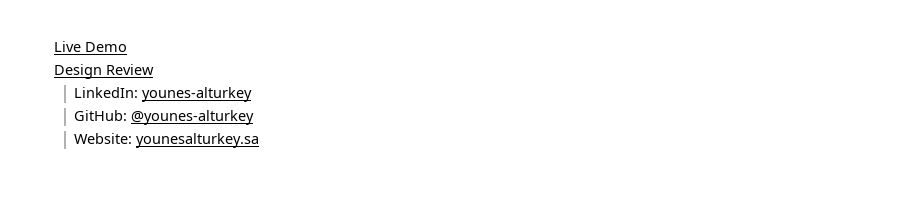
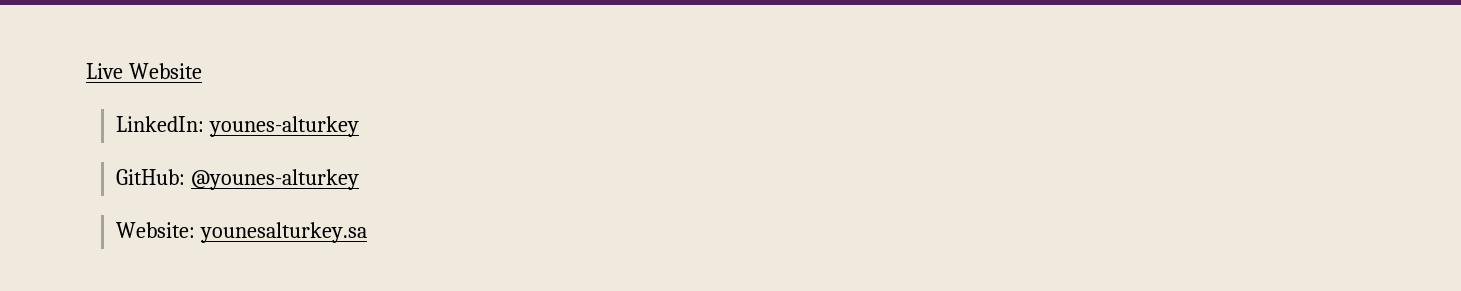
- Live Demo
- Design Review
+ Live Website

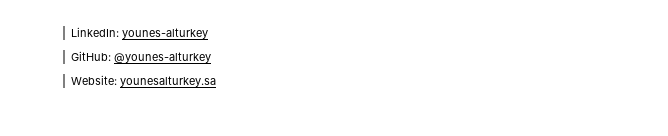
- Live Website

